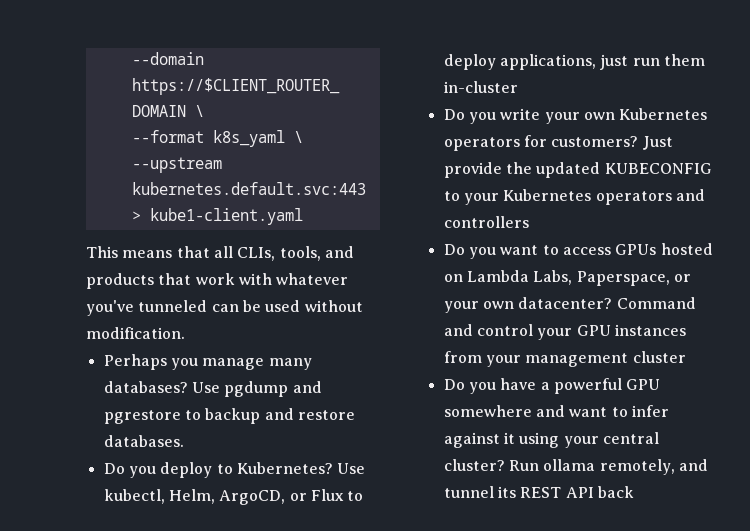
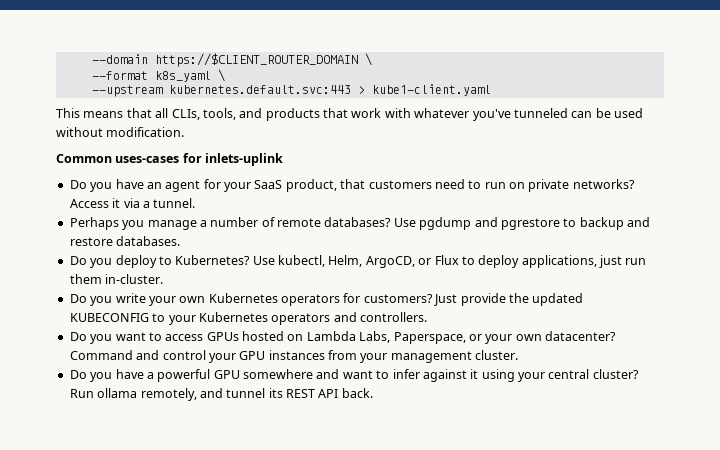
+ Common uses-cases for inlets-uplink
+ Do you have an agent for your SaaS product, that customers need to run on private networks? Access it via a tunnel.
- Perhaps you manage many databases?
+ Perhaps you manage a number of remote databases?
- Use kubectl, Helm, ArgoCD, or Flux to deploy applications, just run them in-cluster
+ Use kubectl, Helm, ArgoCD, or Flux to deploy applications, just run them in-cluster.
- Just provide the updated KUBECONFIG to your Kubernetes operators and controllers
+ Just provide the updated KUBECONFIG to your Kubernetes operators and controllers.
- Command and control your GPU instances from your management cluster
+ Command and control your GPU instances from your management cluster.
- Run ollama remotely, and tunnel its REST API back
+ Run ollama remotely, and tunnel its REST API back.

